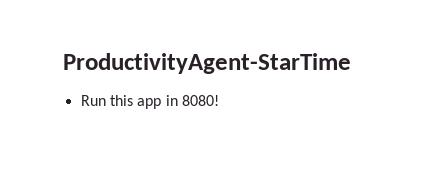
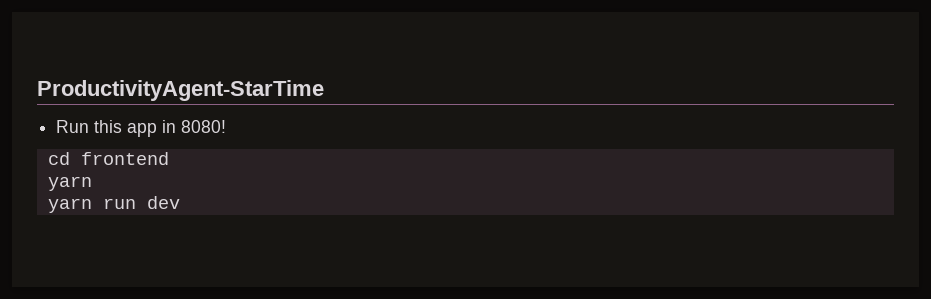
+ cd frontend
+ yarn
+ yarn run dev

